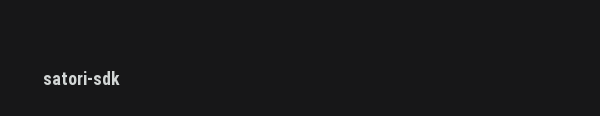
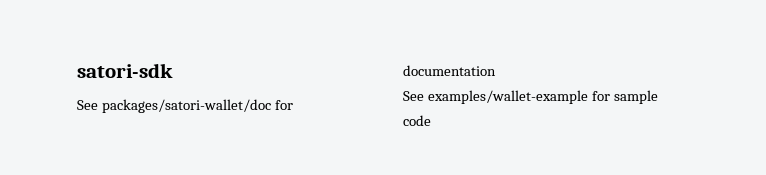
+ See packages/satori-wallet/doc for documentation
+ See examples/wallet-example for sample code

